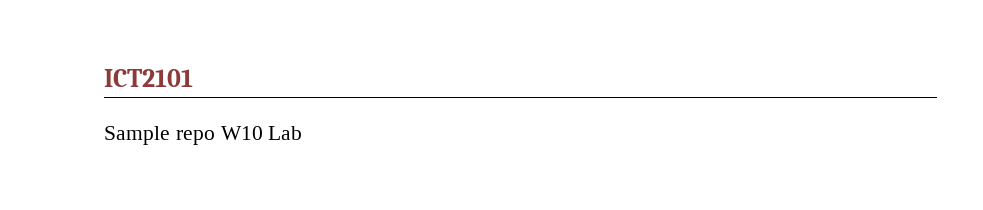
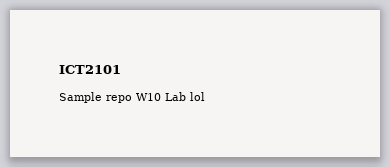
- Sample repo W10 Lab
+ Sample repo W10 Lab lol

